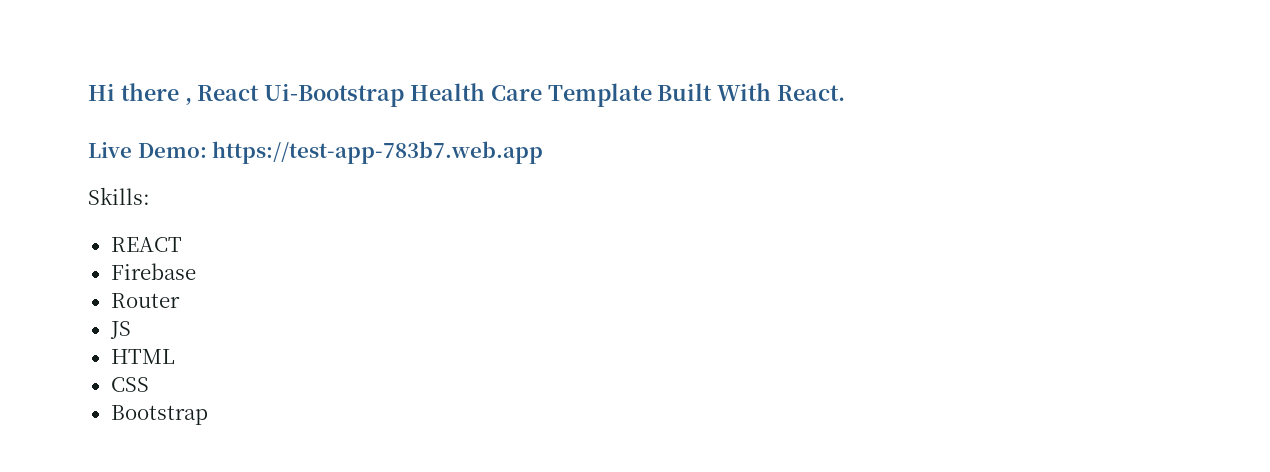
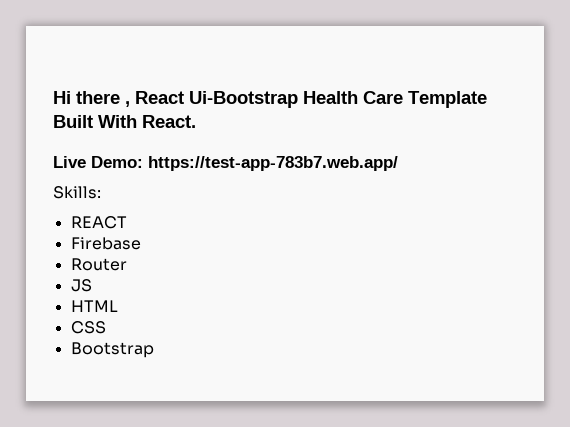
- Live Demo: https://test-app-783b7.web.app
+ Live Demo: https://test-app-783b7.web.app/

